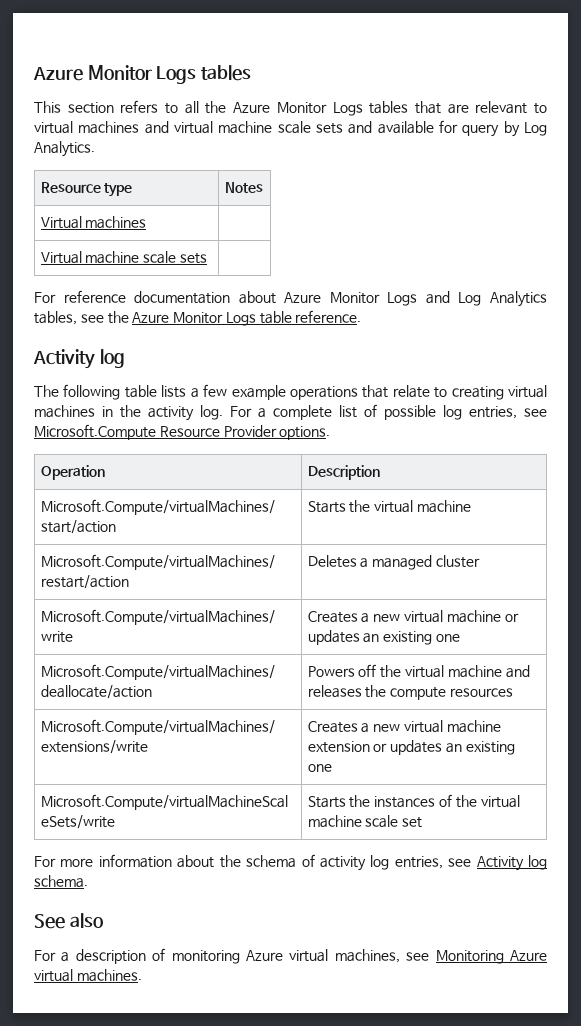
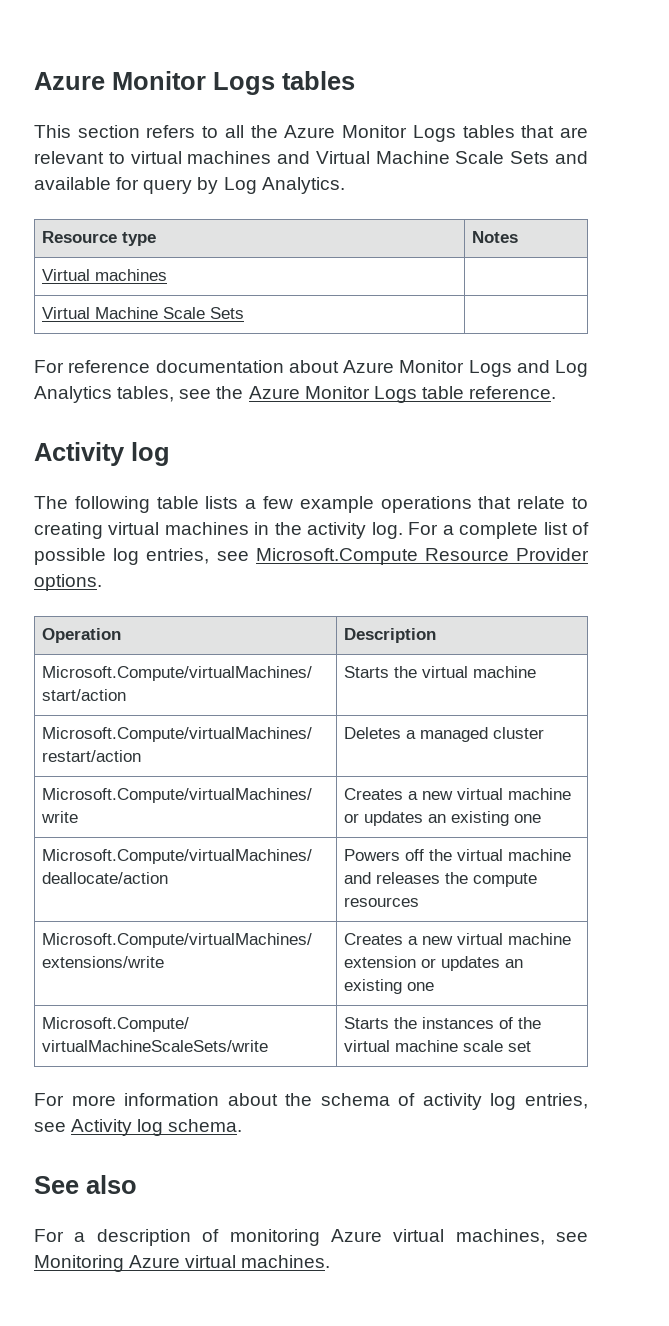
- This section refers to all the Azure Monitor Logs tables that are relevant to virtual machines and virtual machine scale sets and available for query by Log Analytics.
+ This section refers to all the Azure Monitor Logs tables that are relevant to virtual machines and Virtual Machine Scale Sets and available for query by Log Analytics.
- Virtual machine scale sets |
+ Virtual Machine Scale Sets |

